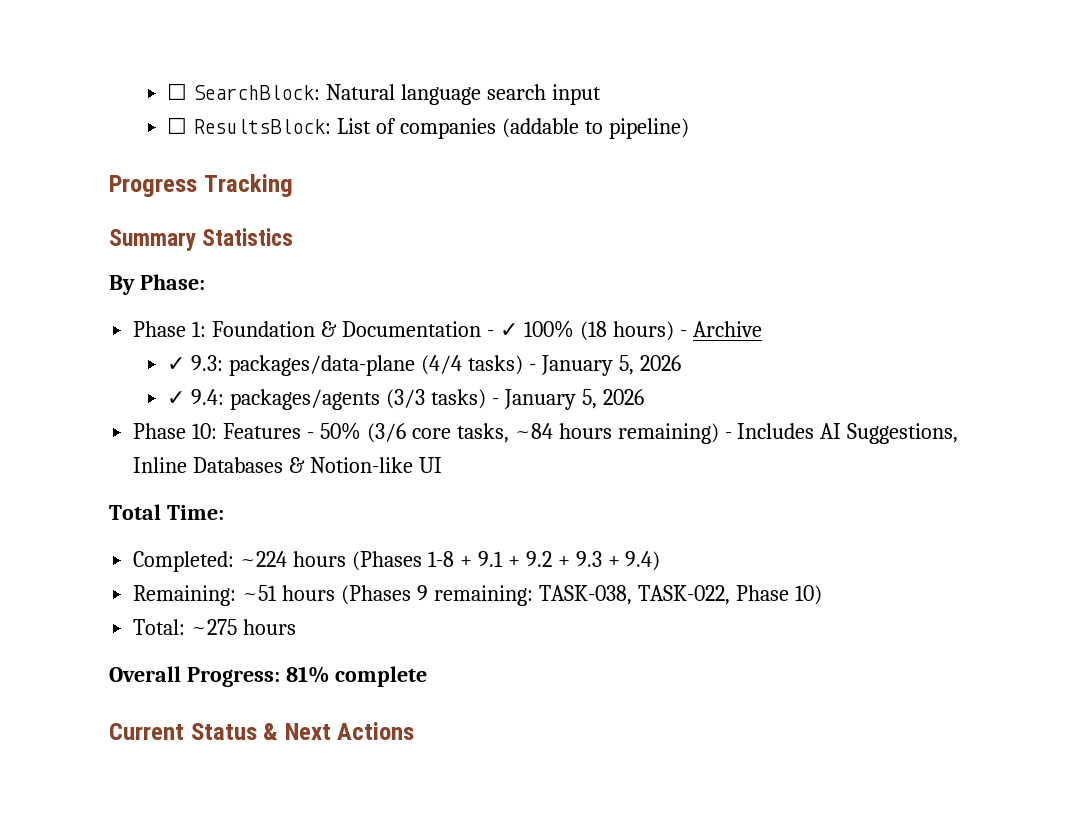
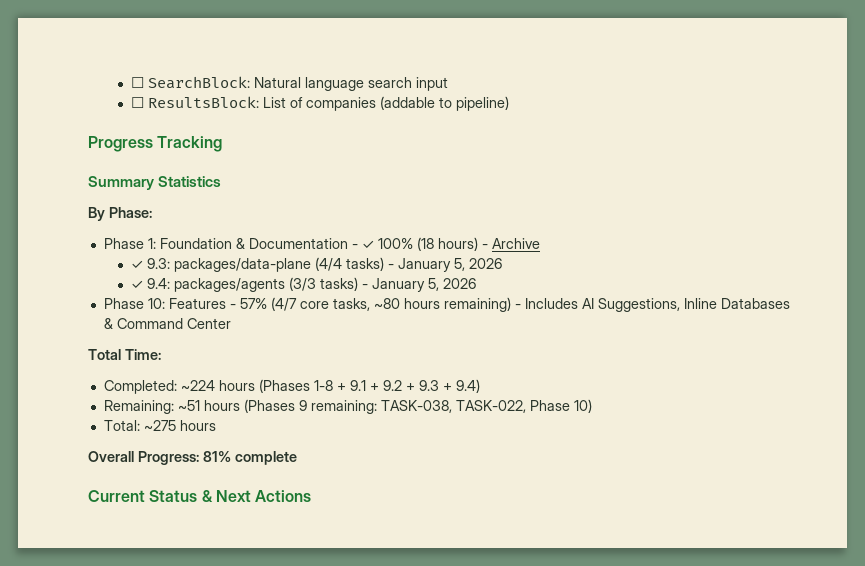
- Phase 10: Features - 50% (3/6 core tasks, ~84 hours remaining) - Includes AI Suggestions, Inline Databases & Notion-like UI
+ Phase 10: Features - 57% (4/7 core tasks, ~80 hours remaining) - Includes AI Suggestions, Inline Databases & Command Center

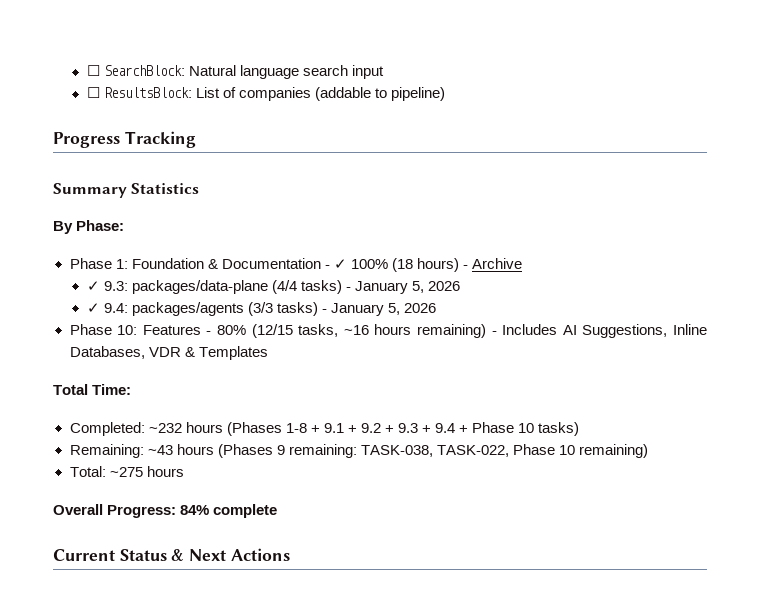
- Phase 10: Features - 57% (4/7 core tasks, ~80 hours remaining) - Includes AI Suggestions, Inline Databases & Command Center
+ Phase 10: Features - 80% (12/15 tasks, ~16 hours remaining) - Includes AI Suggestions, Inline Databases, VDR & Templates
- Completed: ~224 hours (Phases 1-8 + 9.1 + 9.2 + 9.3 + 9.4)
+ Completed: ~232 hours (Phases 1-8 + 9.1 + 9.2 + 9.3 + 9.4 + Phase 10 tasks)
- Remaining: ~51 hours (Phases 9 remaining: TASK-038, TASK-022, Phase 10)
+ Remaining: ~43 hours (Phases 9 remaining: TASK-038, TASK-022, Phase 10 remaining)
- Overall Progress: 81% complete
+ Overall Progress: 84% complete

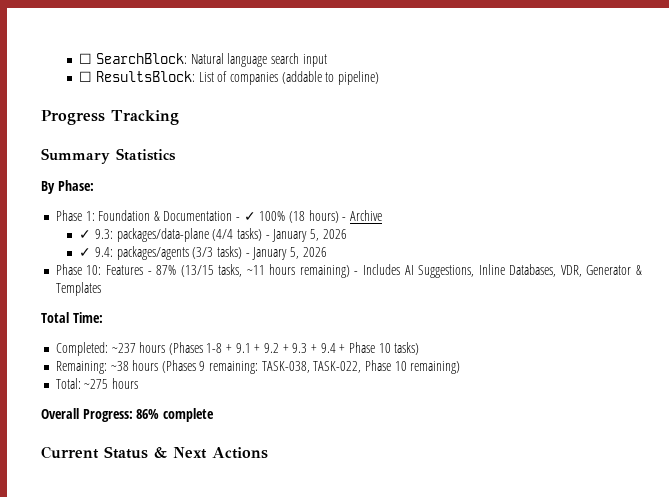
- Phase 10: Features - 80% (12/15 tasks, ~16 hours remaining) - Includes AI Suggestions, Inline Databases, VDR & Templates
+ Phase 10: Features - 87% (13/15 tasks, ~11 hours remaining) - Includes AI Suggestions, Inline Databases, VDR, Generator & Templates
- Completed: ~232 hours (Phases 1-8 + 9.1 + 9.2 + 9.3 + 9.4 + Phase 10 tasks)
+ Completed: ~237 hours (Phases 1-8 + 9.1 + 9.2 + 9.3 + 9.4 + Phase 10 tasks)
- Remaining: ~43 hours (Phases 9 remaining: TASK-038, TASK-022, Phase 10 remaining)
+ Remaining: ~38 hours (Phases 9 remaining: TASK-038, TASK-022, Phase 10 remaining)
- Overall Progress: 84% complete
+ Overall Progress: 86% complete

